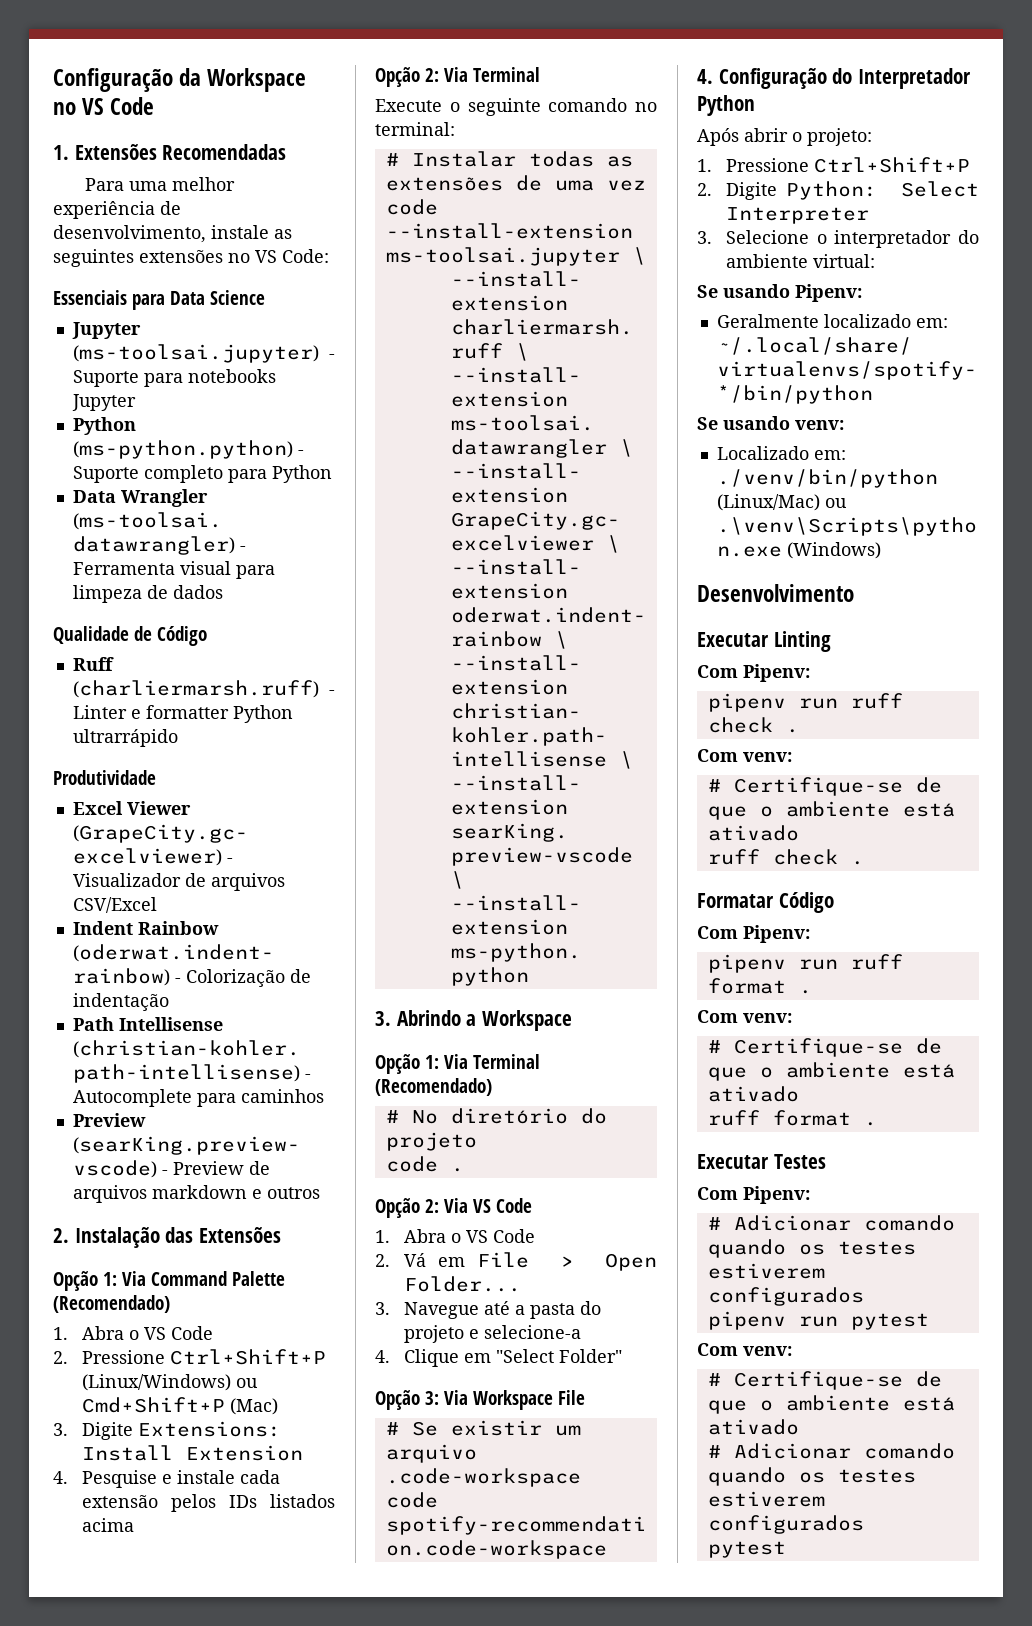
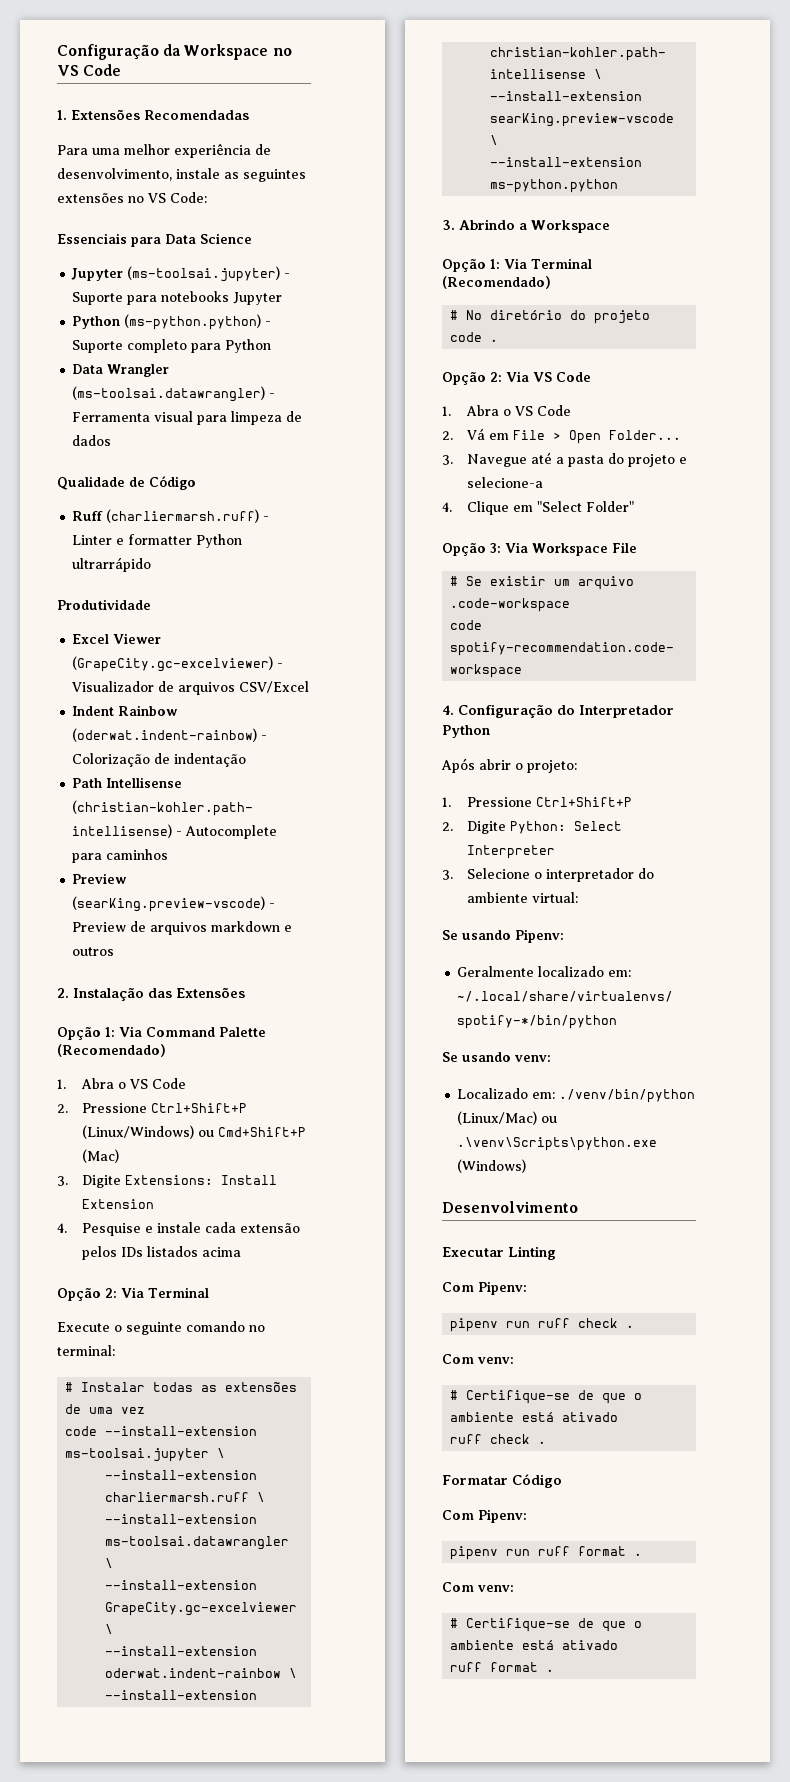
- Executar Testes
- Com Pipenv:
- # Adicionar comando quando os testes estiverem configurados
- pipenv run pytest
- Com venv:
- # Certifique-se de que o ambiente está ativado
- # Adicionar comando quando os testes estiverem configurados
- pytest

